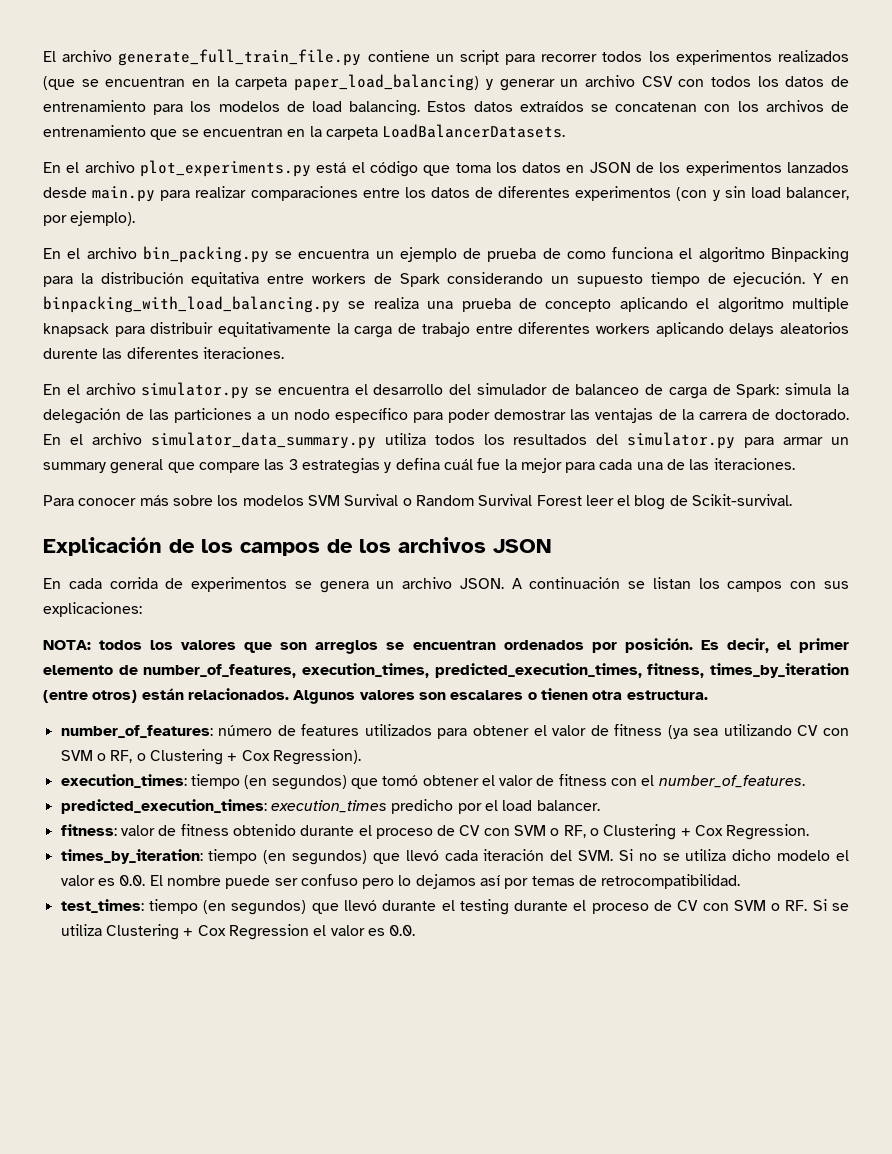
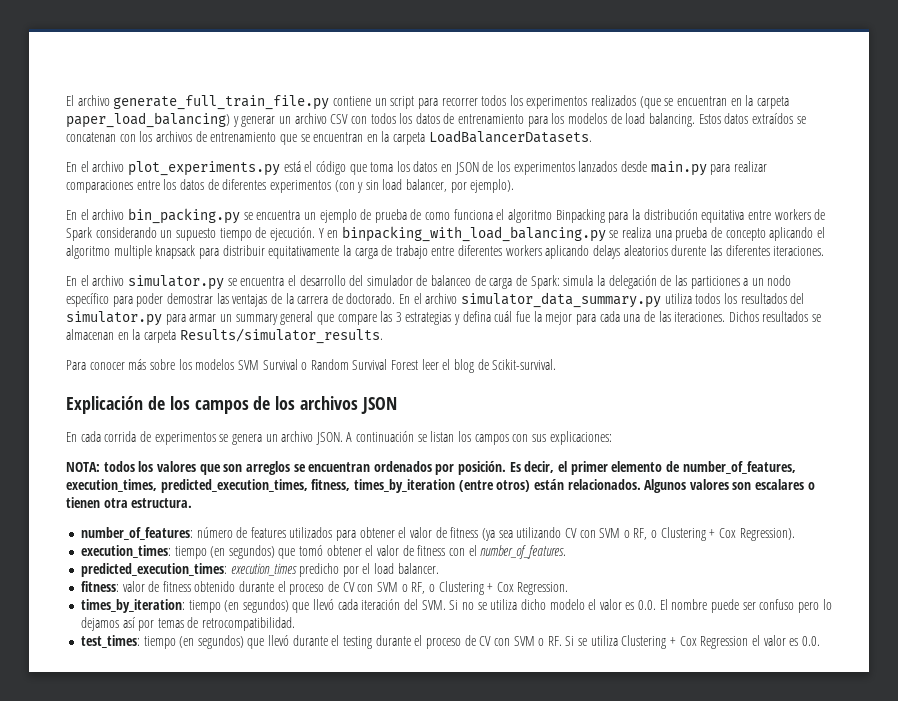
+ Dichos resultados se almacenan en la carpeta Results/simulator_results.

